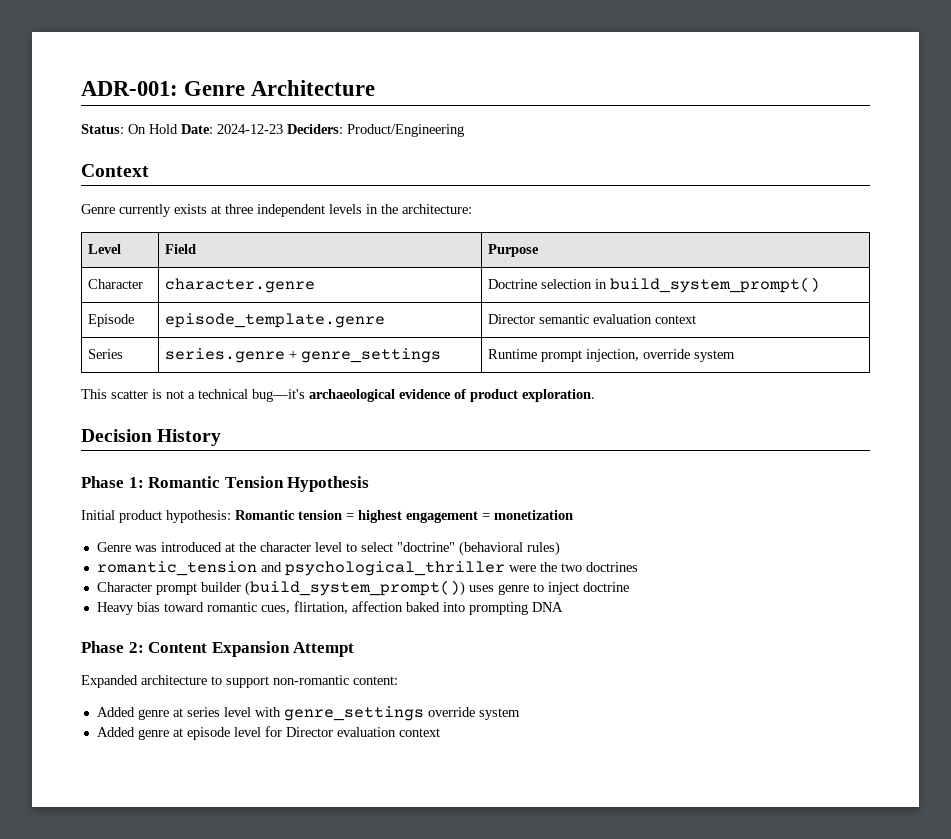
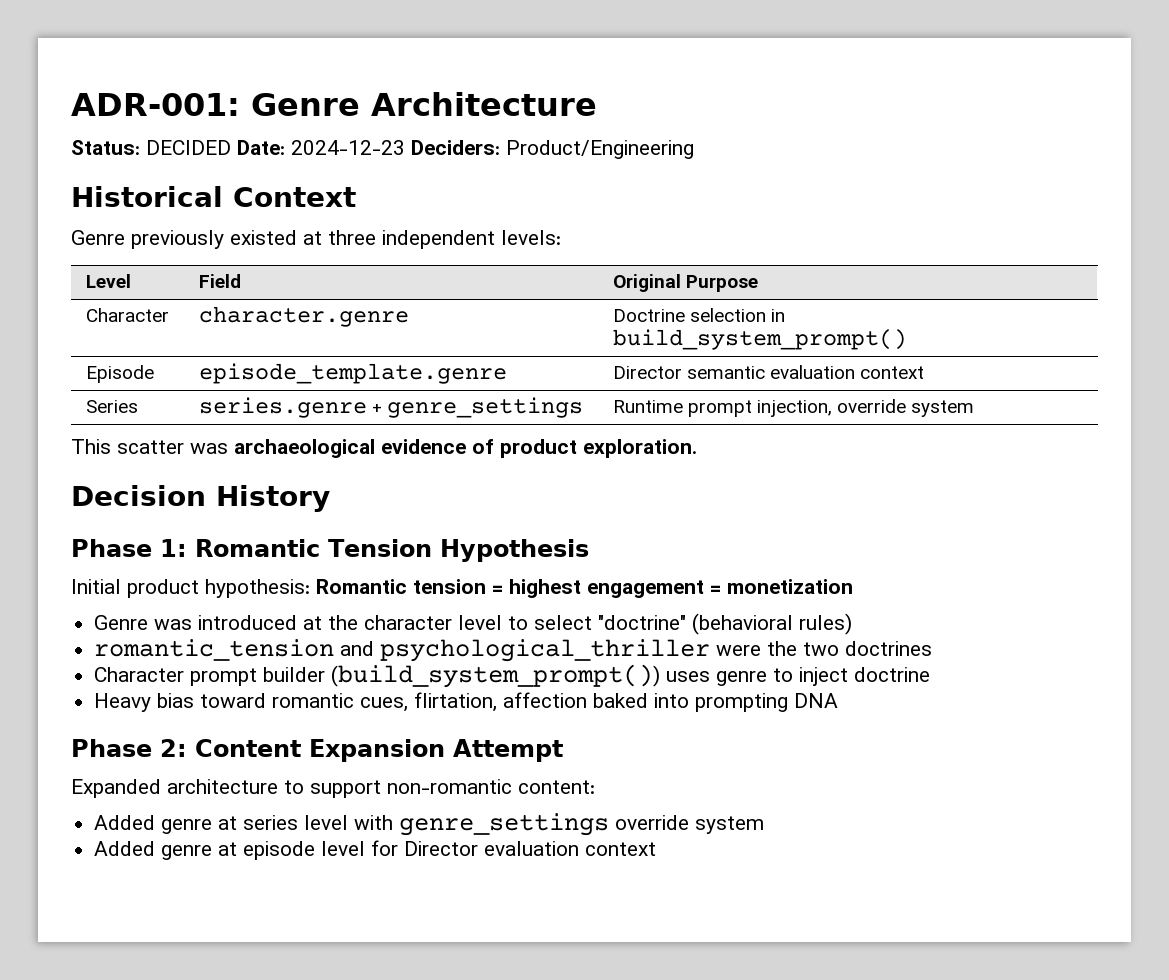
- Status: On Hold Date: 2024-12-23 Deciders: Product/Engineering
+ Status: DECIDED Date: 2024-12-23 Deciders: Product/Engineering
- Context
+ Historical Context
- Genre currently exists at three independent levels in the architecture:
+ Genre previously existed at three independent levels:
- Level | Field | Purpose
+ Level | Field | Original Purpose
- This scatter is not a technical bug—it's archaeological evidence of product exploration.
+ This scatter was archaeological evidence of product exploration.

